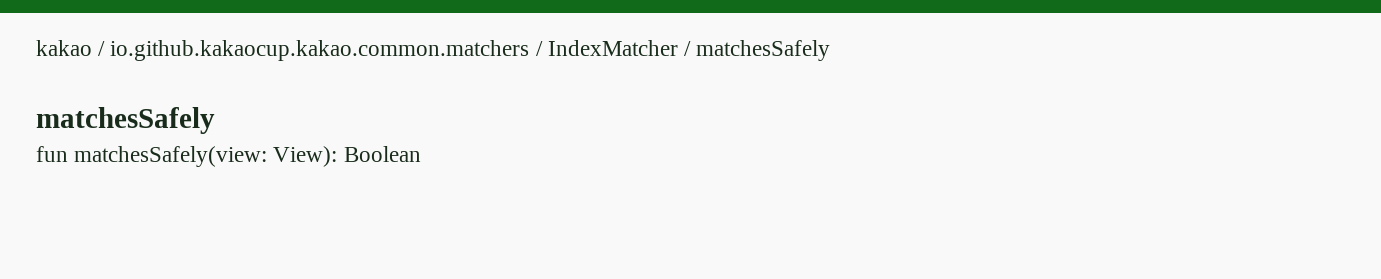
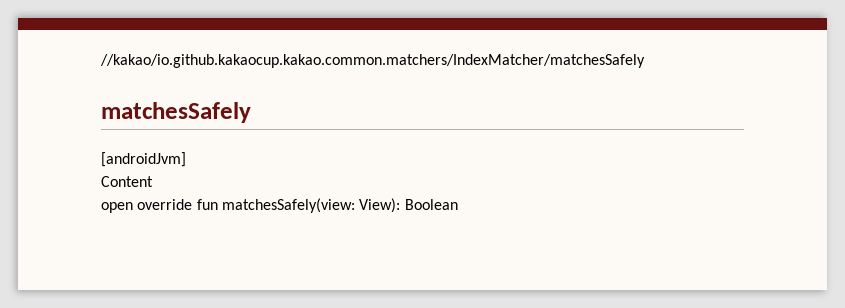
- kakao / io.github.kakaocup.kakao.common.matchers / IndexMatcher / matchesSafely
+ //kakao/io.github.kakaocup.kakao.common.matchers/IndexMatcher/matchesSafely
  matchesSafely
- fun matchesSafely(view: View): Boolean
+ [androidJvm]
+ Content
+ open override fun matchesSafely(view: View): Boolean

